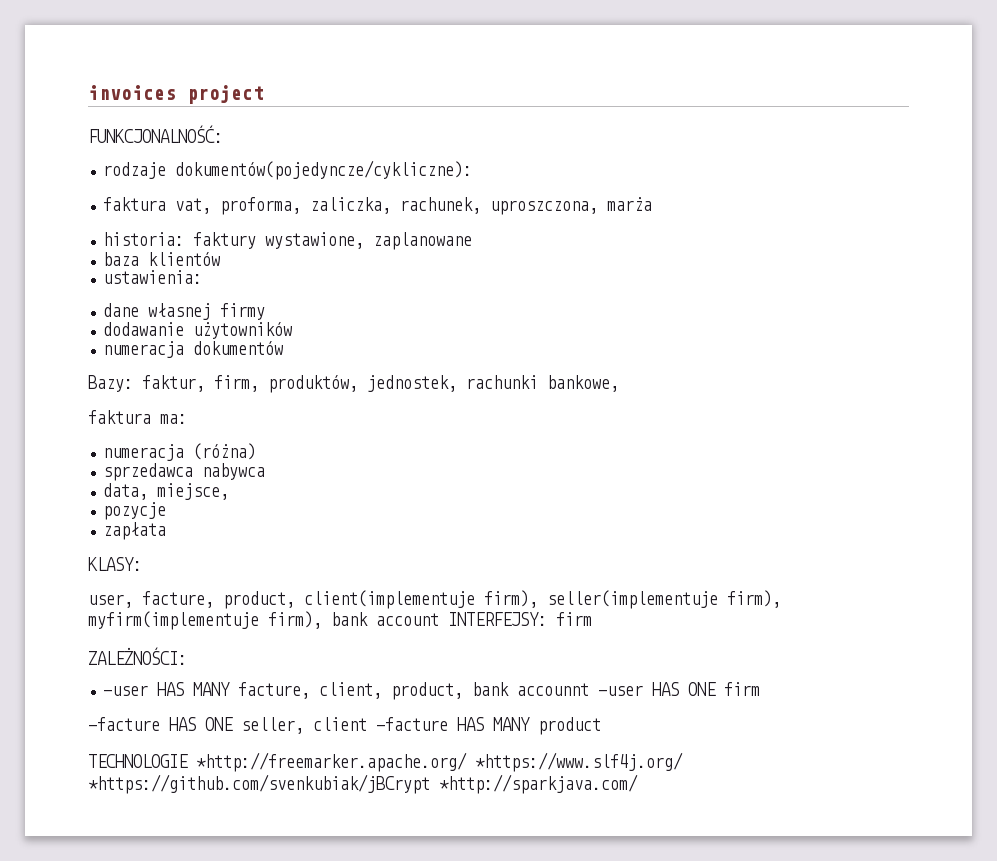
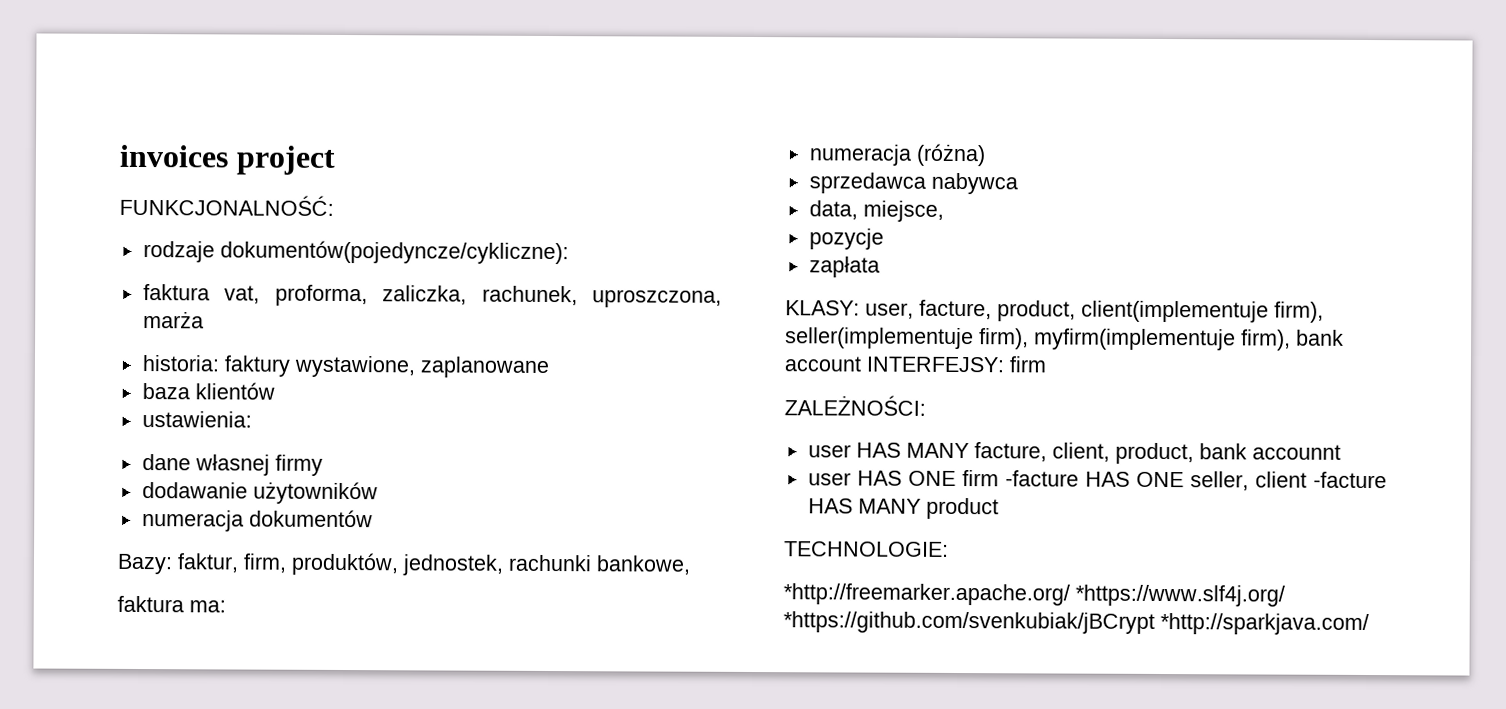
- KLASY:
- user, facture, product, client(implementuje firm), seller(implementuje firm), myfirm(implementuje firm), bank account INTERFEJSY: firm
+ KLASY: user, facture, product, client(implementuje firm), seller(implementuje firm), myfirm(implementuje firm), bank account INTERFEJSY: firm
- -user HAS MANY facture, client, product, bank accounnt -user HAS ONE firm
- -facture HAS ONE seller, client -facture HAS MANY product
+ user HAS MANY facture, client, product, bank accounnt
+ user HAS ONE firm -facture HAS ONE seller, client -facture HAS MANY product
- TECHNOLOGIE *http://freemarker.apache.org/ *https://www.slf4j.org/ *https://github.com/svenkubiak/jBCrypt *http://sparkjava.com/
+ TECHNOLOGIE:
+ *http://freemarker.apache.org/ *https://www.slf4j.org/ *https://github.com/svenkubiak/jBCrypt *http://sparkjava.com/

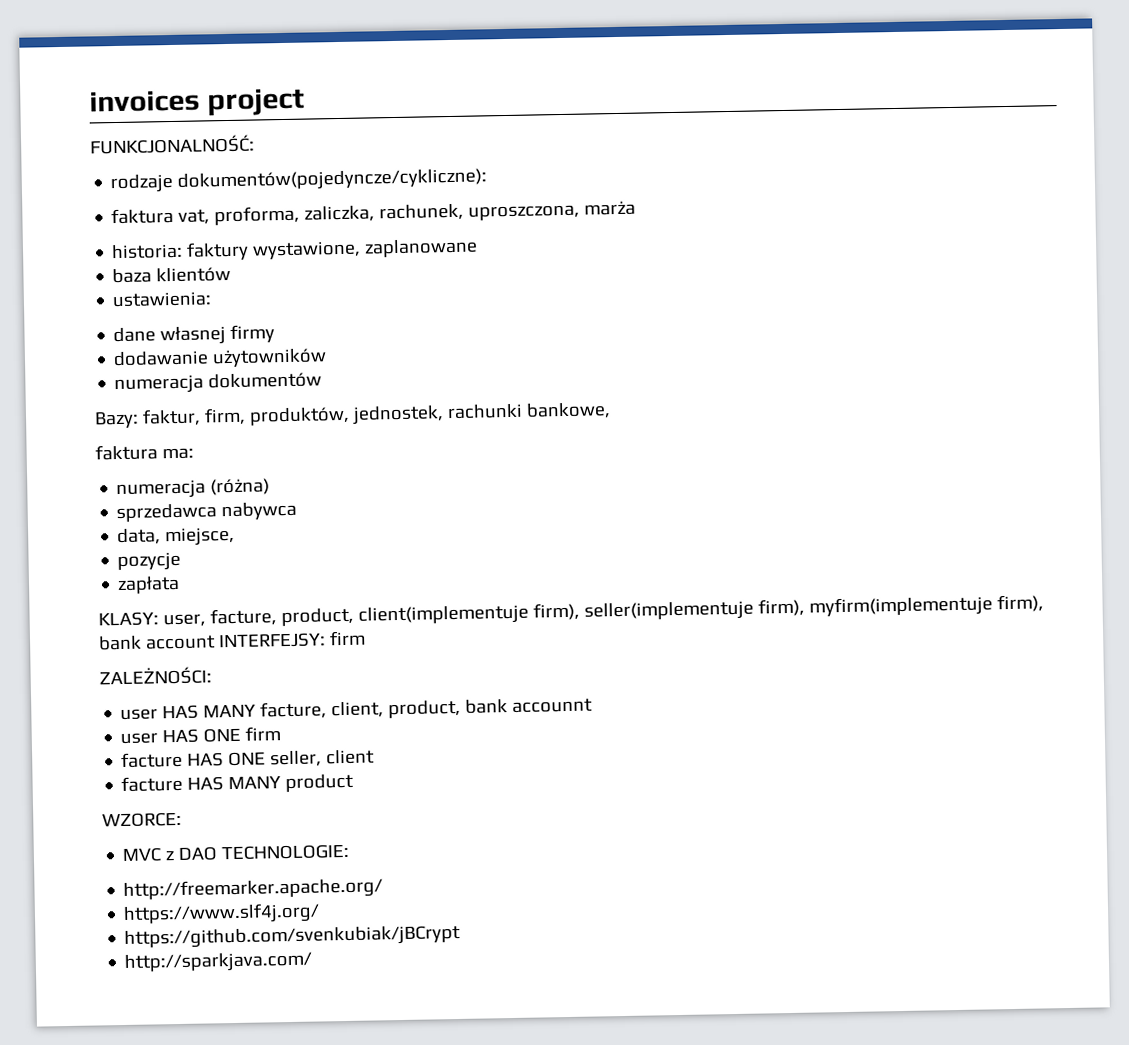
- user HAS ONE firm -facture HAS ONE seller, client -facture HAS MANY product
+ user HAS ONE firm
+ facture HAS ONE seller, client
+ facture HAS MANY product
- TECHNOLOGIE:
- *http://freemarker.apache.org/ *https://www.slf4j.org/ *https://github.com/svenkubiak/jBCrypt *http://sparkjava.com/
+ WZORCE:
+ MVC z DAO TECHNOLOGIE:
+ http://freemarker.apache.org/
+ https://www.slf4j.org/
+ https://github.com/svenkubiak/jBCrypt
+ http://sparkjava.com/

